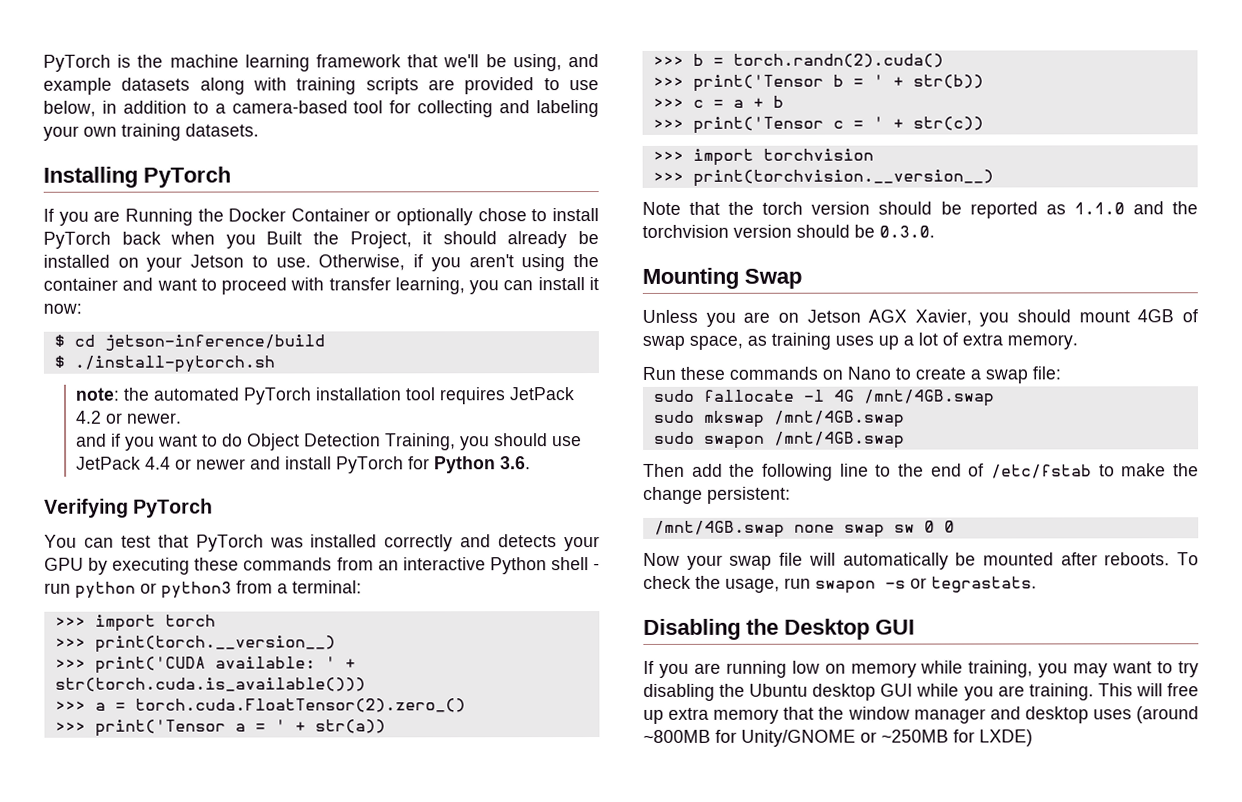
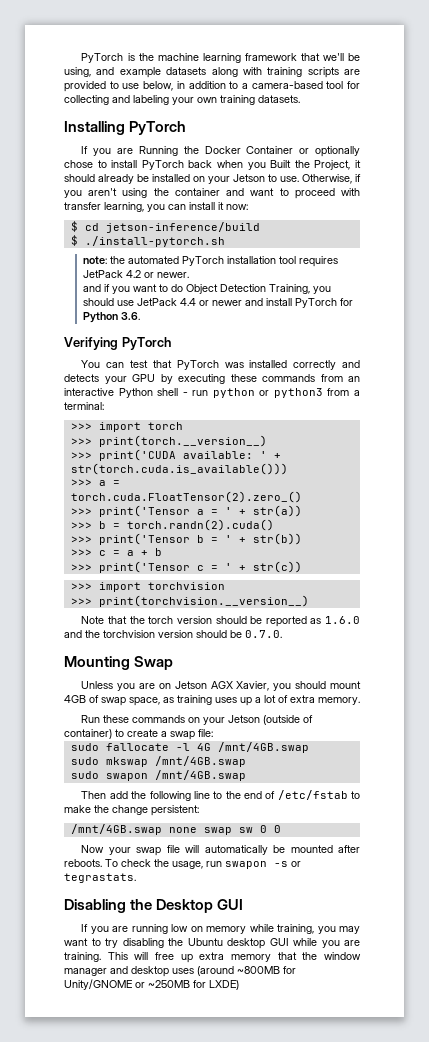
- Note that the torch version should be reported as 1.1.0 and the torchvision version should be 0.3.0.
+ Note that the torch version should be reported as 1.6.0 and the torchvision version should be 0.7.0.
- Run these commands on Nano to create a swap file:
+ Run these commands on your Jetson (outside of container) to create a swap file:

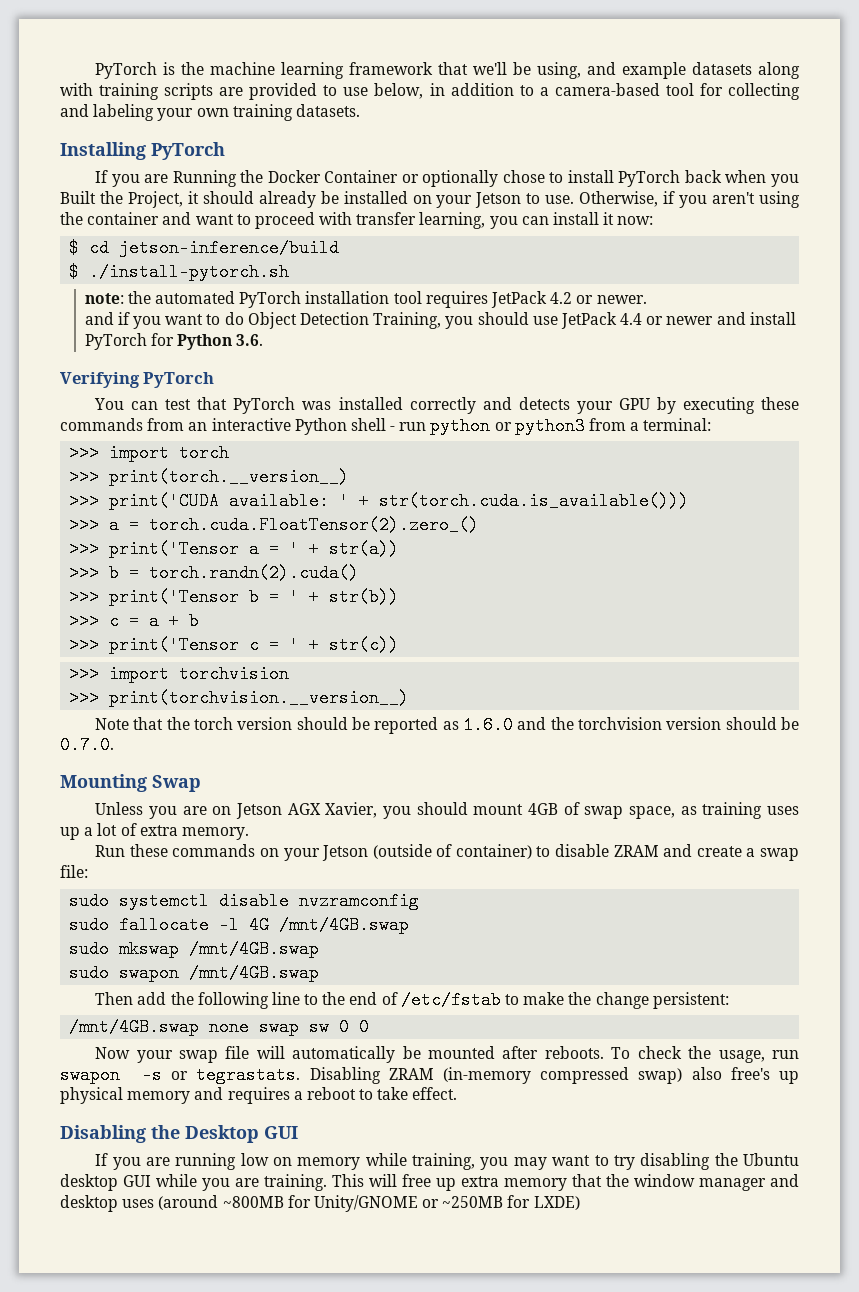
- Run these commands on your Jetson (outside of container) to create a swap file:
+ Run these commands on your Jetson (outside of container) to disable ZRAM and create a swap file:
+ sudo systemctl disable nvzramconfig
+ Disabling ZRAM (in-memory compressed swap) also free's up physical memory and requires a reboot to take effect.

